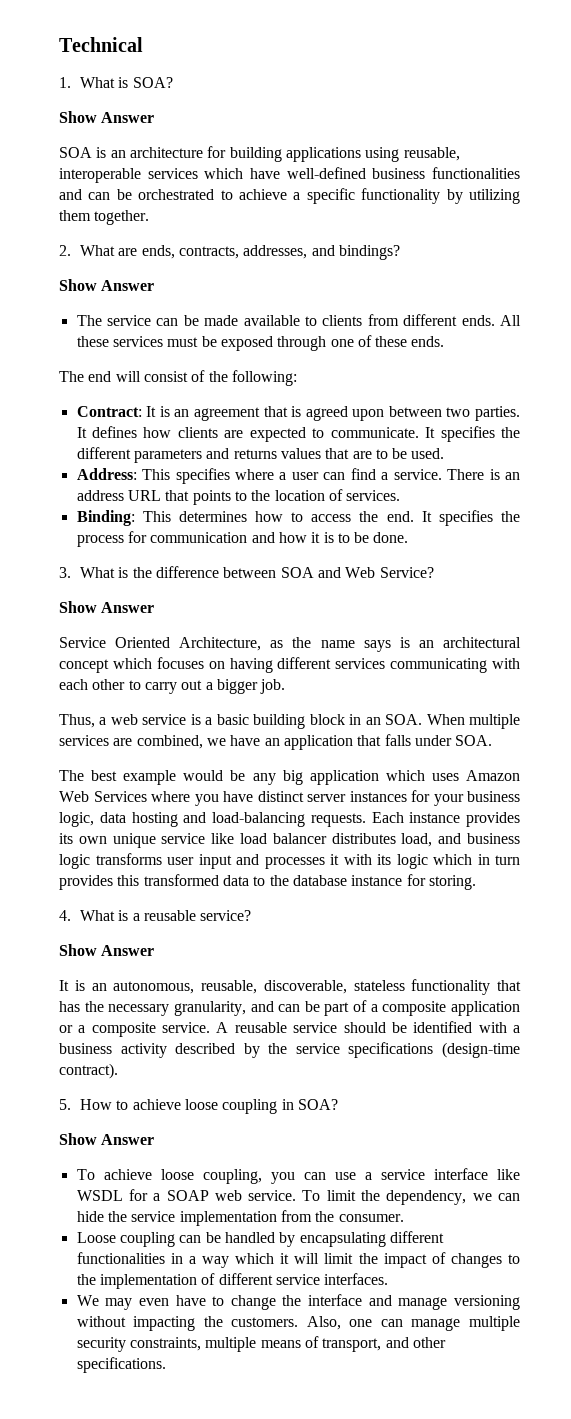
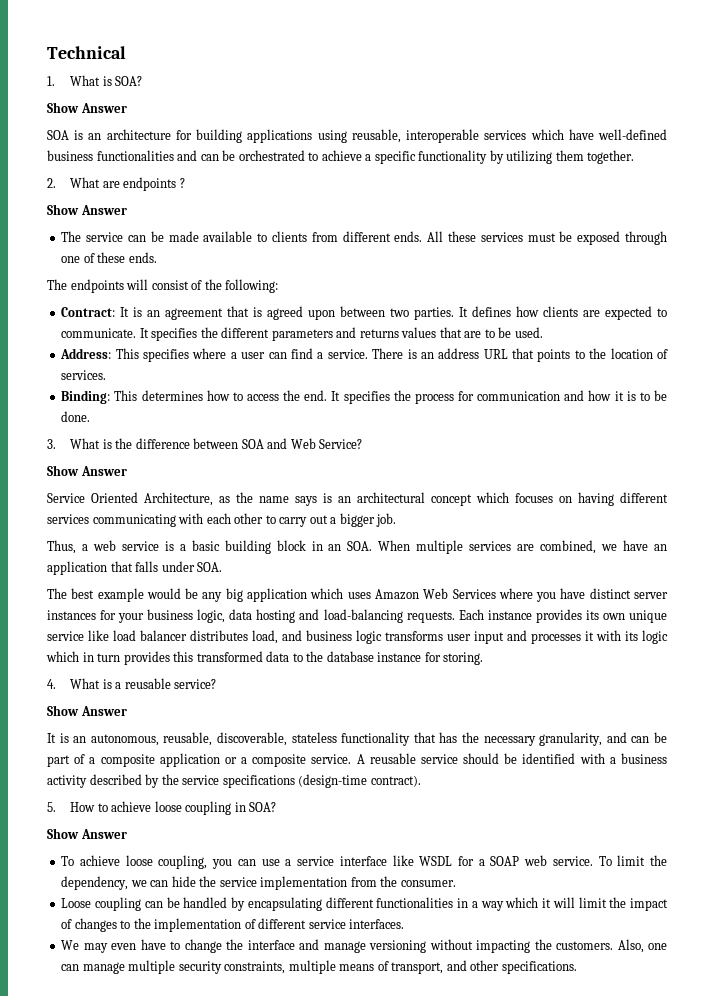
- 2. What are ends, contracts, addresses, and bindings?
+ 2. What are endpoints ?
- The end will consist of the following:
+ The endpoints will consist of the following:

